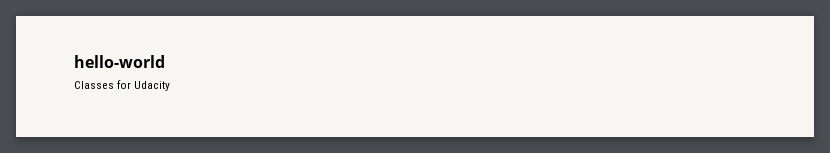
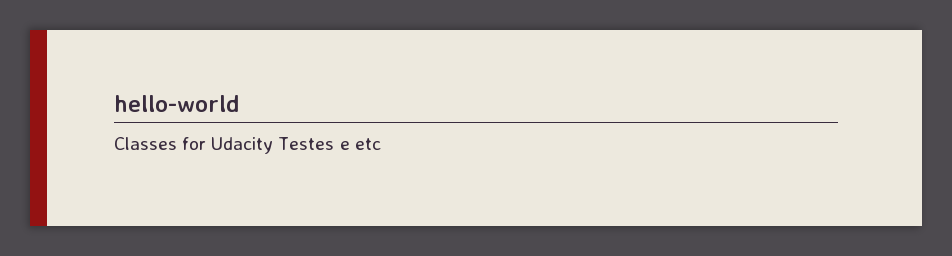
- Classes for Udacity
+ Classes for Udacity Testes e etc

